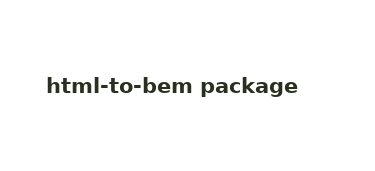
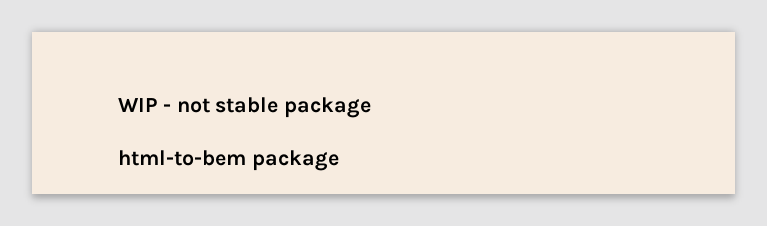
+ WIP - not stable package

